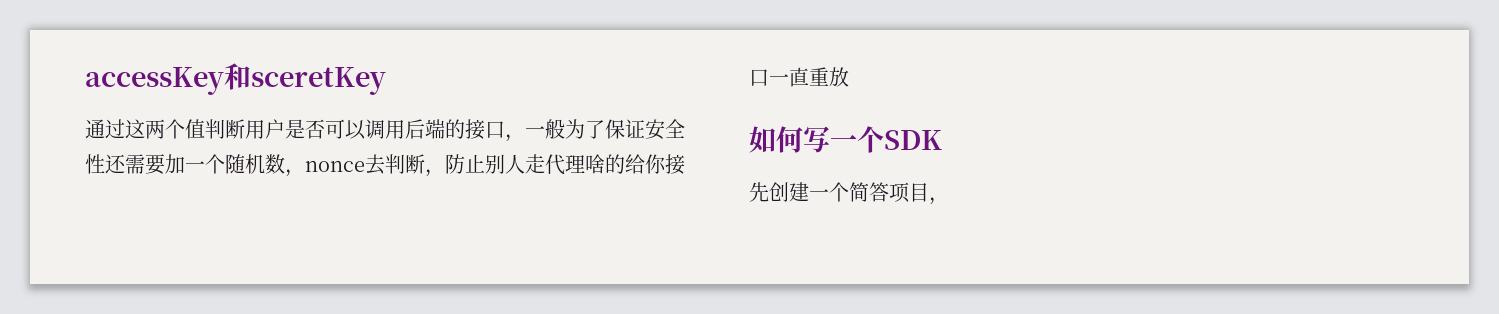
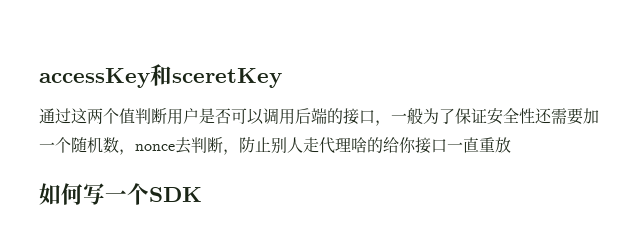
- 先创建一个简答项目，

